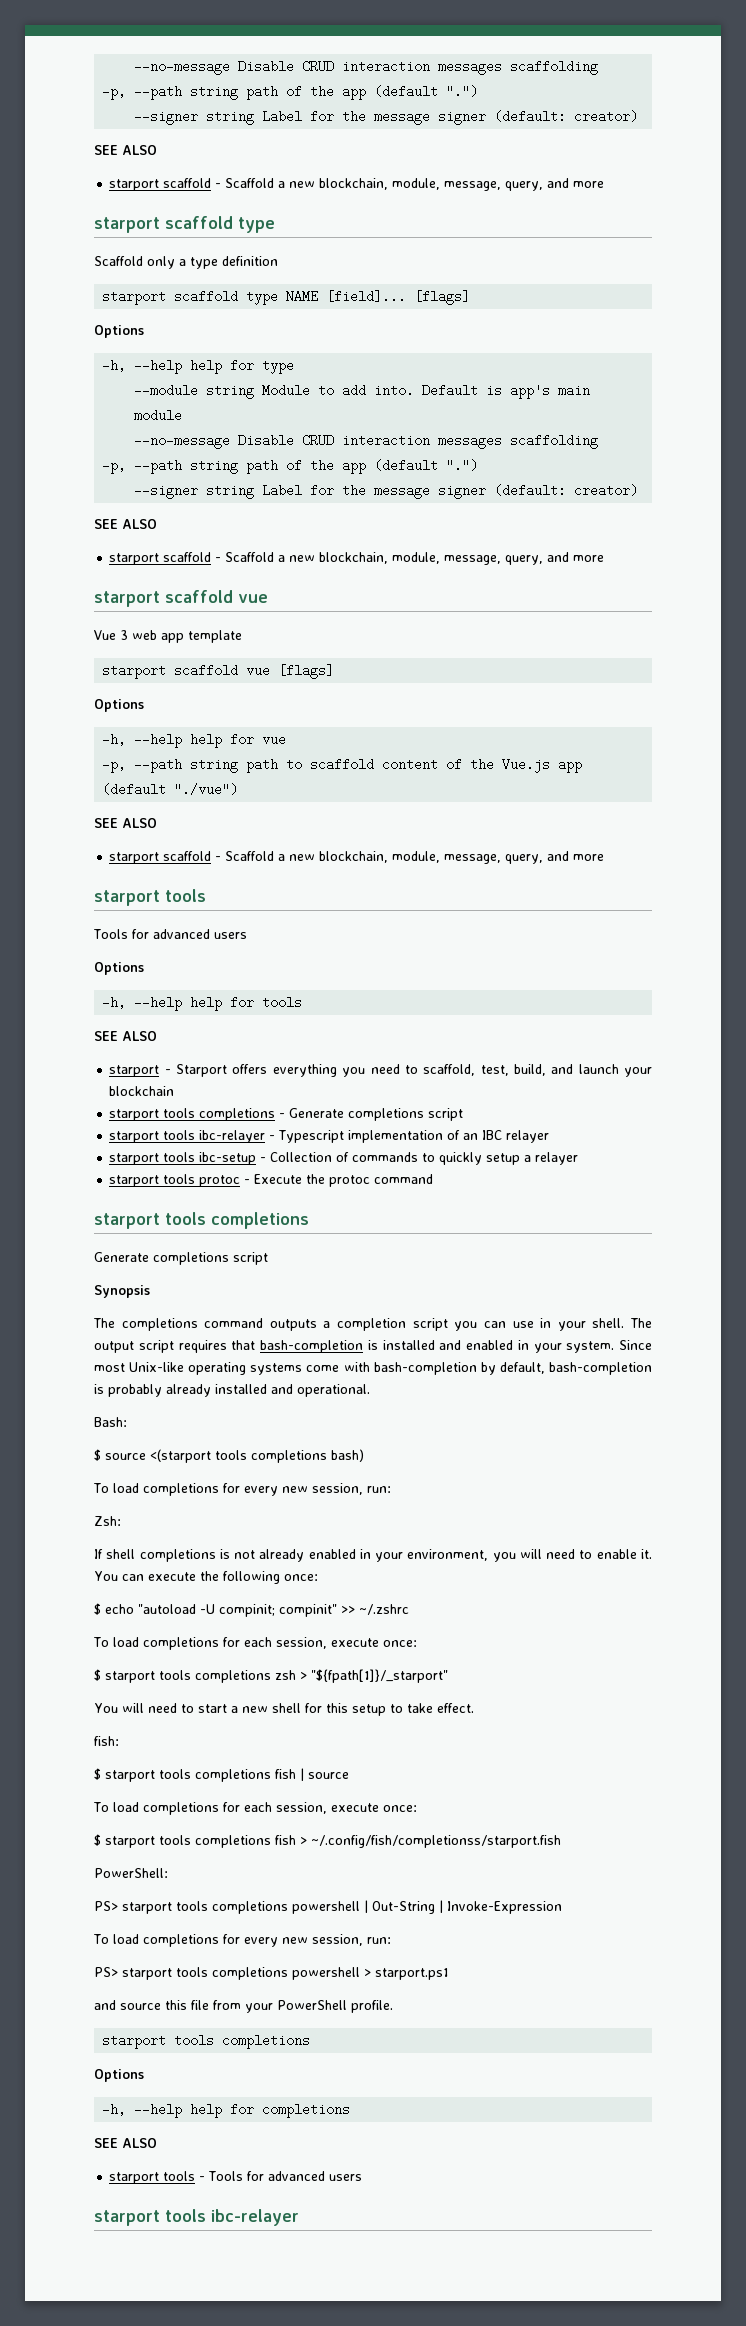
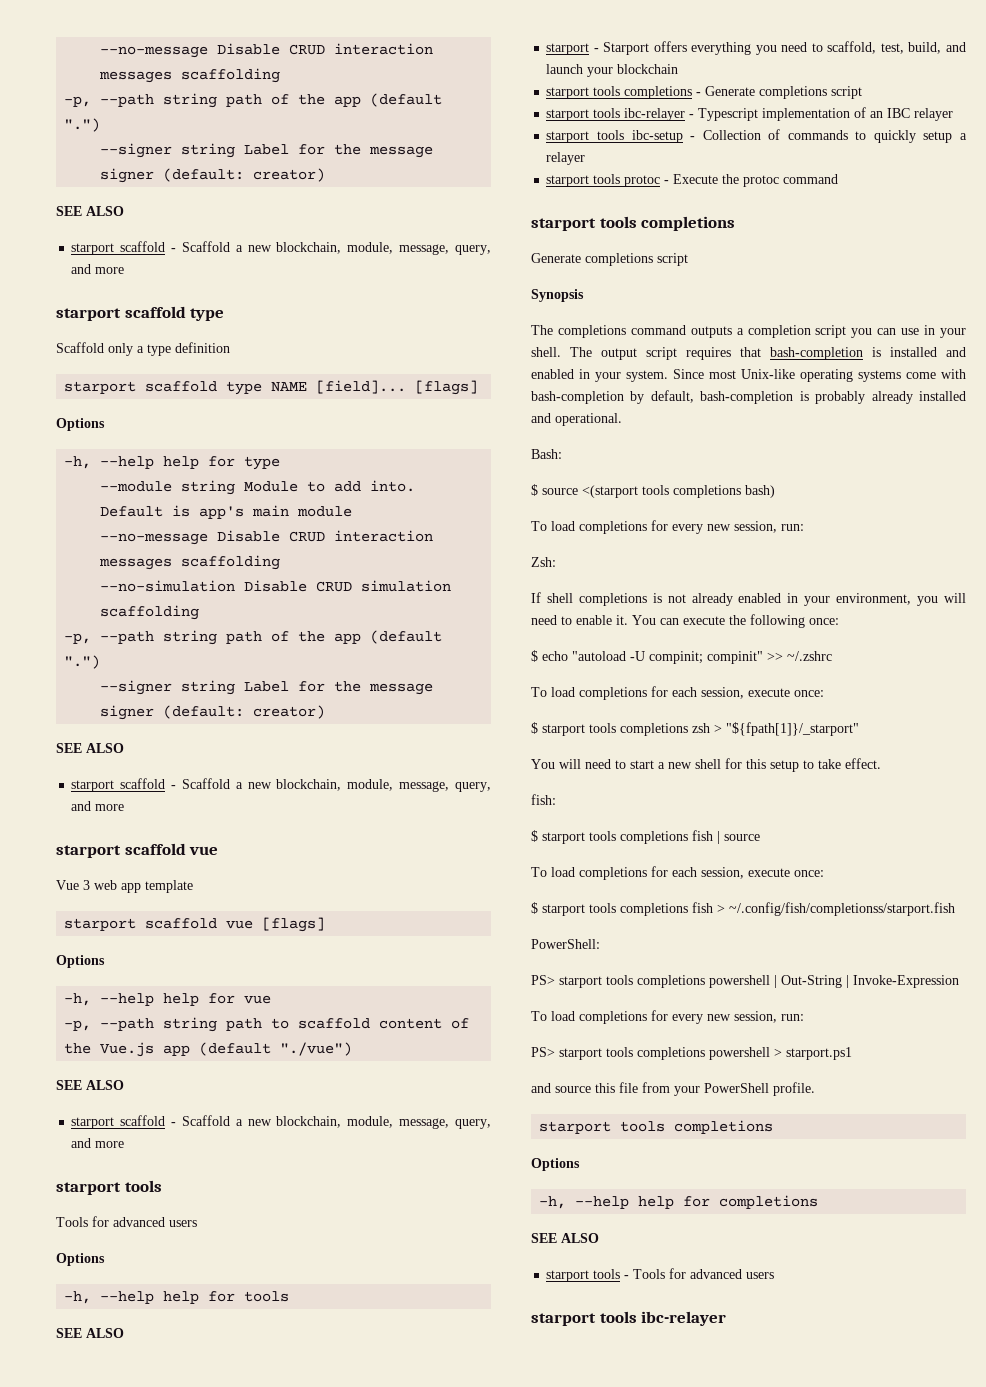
+ --no-simulation Disable CRUD simulation scaffolding

